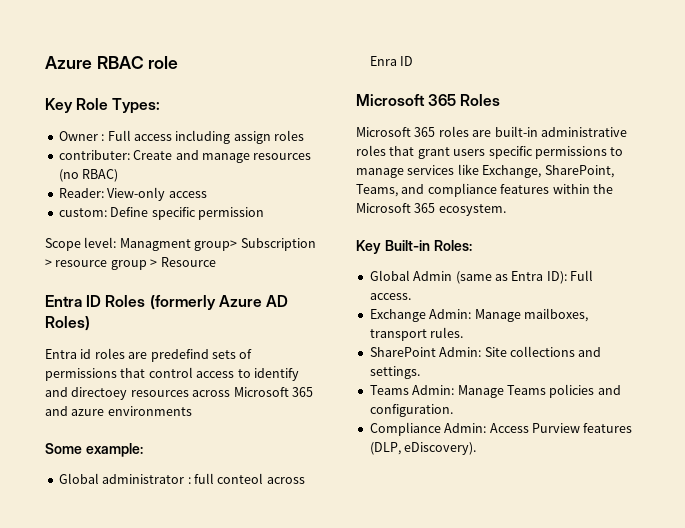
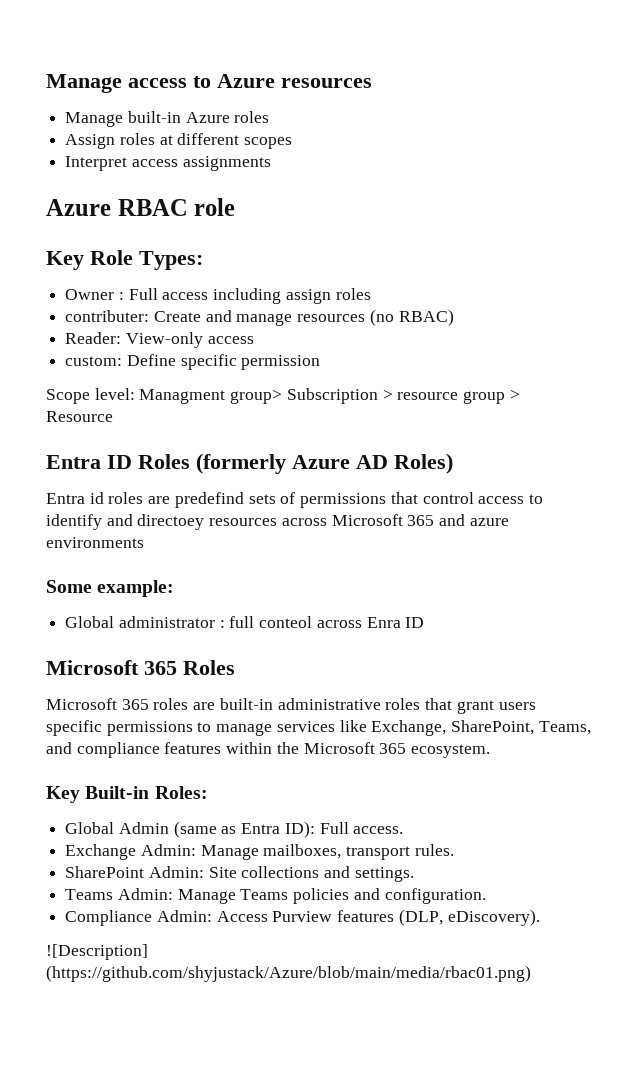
+ Manage access to Azure resources
+ Manage built-in Azure roles
+ Assign roles at different scopes
+ Interpret access assignments
+ ![Description] (https://github.com/shyjustack/Azure/blob/main/media/rbac01.png)

